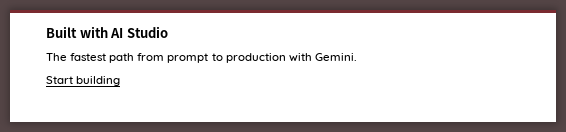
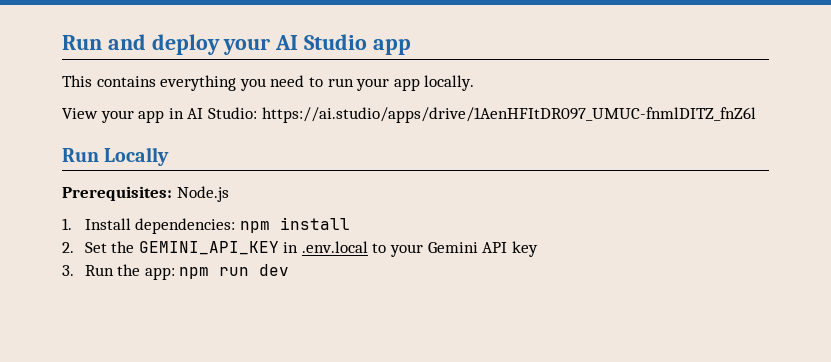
- Built with AI Studio
- The fastest path from prompt to production with Gemini.
- Start building
+ Run and deploy your AI Studio app
+ This contains everything you need to run your app locally.
+ View your app in AI Studio: https://ai.studio/apps/drive/1AenHFItDR097_UMUC-fnmlDITZ_fnZ6l
+ Run Locally
+ Prerequisites: Node.js
+ 1. Install dependencies: npm install
+ 2. Set the GEMINI_API_KEY in .env.local to your Gemini API key
+ 3. Run the app: npm run dev

